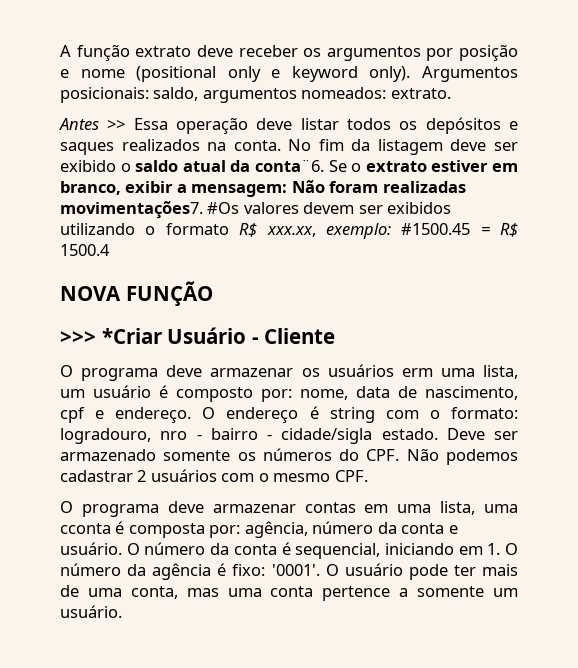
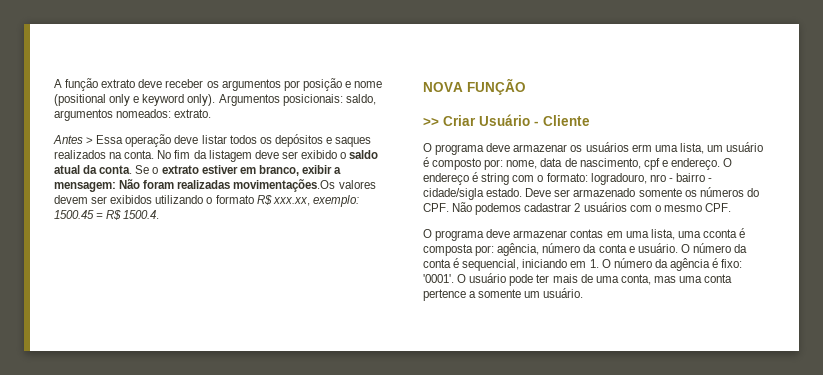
- Antes >> Essa operação deve listar todos os depósitos e saques realizados na conta.
+ Antes > Essa operação deve listar todos os depósitos e saques realizados na conta.
- No fim da listagem deve ser exibido o saldo atual da conta¨6.
+ No fim da listagem deve ser exibido o saldo atual da conta.
- Se o extrato estiver em branco, exibir a mensagem: Não foram realizadas movimentações7. #Os valores devem ser exibidos utilizando o formato R$ xxx.xx, exemplo: #1500.45 = R$ 1500.4
+ Se o extrato estiver em branco, exibir a mensagem: Não foram realizadas movimentações.Os valores devem ser exibidos utilizando o formato R$ xxx.xx, exemplo: 1500.45 = R$ 1500.4.
- >>> *Criar Usuário - Cliente
+ >> Criar Usuário - Cliente

